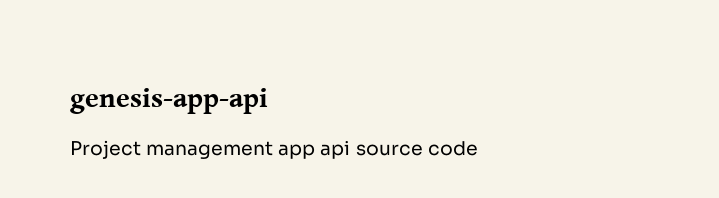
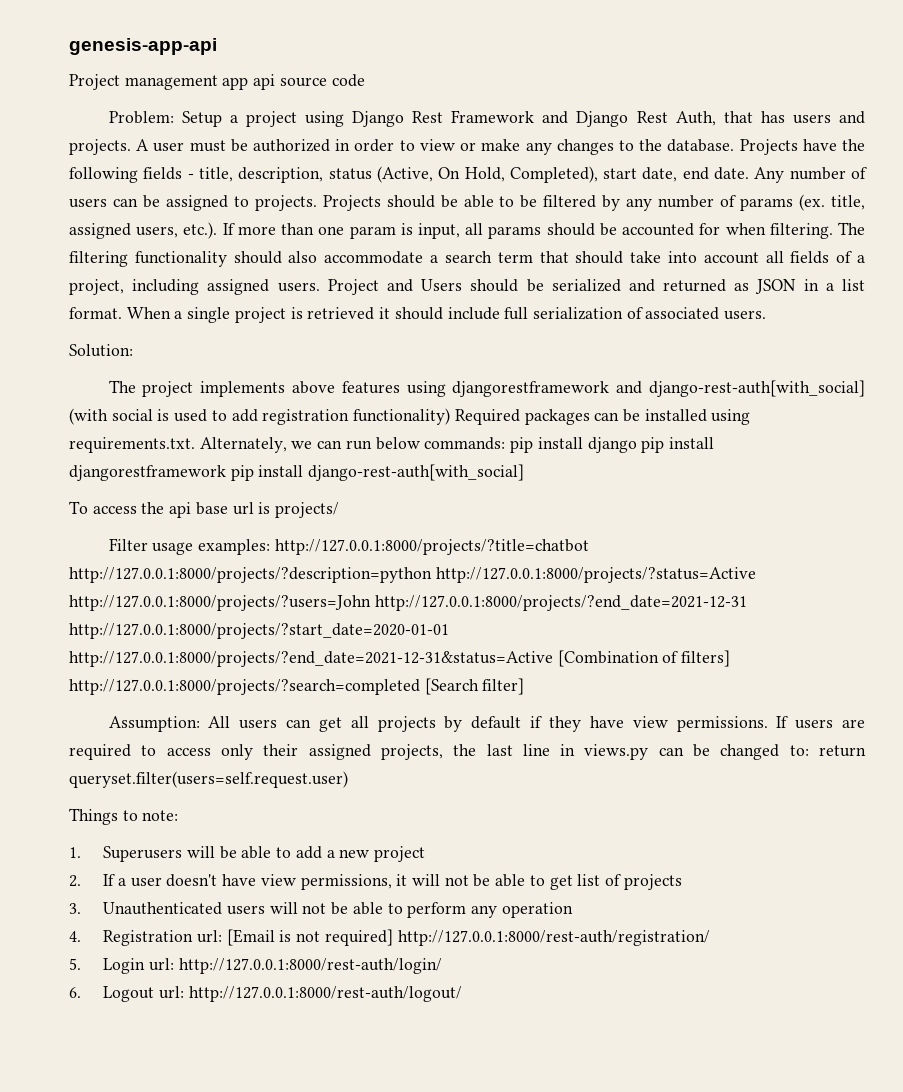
+ Problem: Setup a project using Django Rest Framework and Django Rest Auth, that has users and projects. A user must be authorized in order to view or make any changes to the database. Projects have the following fields - title, description, status (Active, On Hold, Completed), start date, end date. Any number of users can be assigned to projects. Projects should be able to be filtered by any number of params (ex. title, assigned users, etc.). If more than one param is input, all params should be accounted for when filtering. The filtering functionality should also accommodate a search term that should take into account all fields of a project, including assigned users. Project and Users should be serialized and returned as JSON in a list format. When a single project is retrieved it should include full serialization of associated users.
+ Solution:
+ The project implements above features using djangorestframework and django-rest-auth[with_social] (with social is used to add registration functionality) Required packages can be installed using requirements.txt. Alternately, we can run below commands: pip install django pip install djangorestframework pip install django-rest-auth[with_social]
+ To access the api base url is projects/
+ Filter usage examples: http://127.0.0.1:8000/projects/?title=chatbot http://127.0.0.1:8000/projects/?description=python http://127.0.0.1:8000/projects/?status=Active http://127.0.0.1:8000/projects/?users=John http://127.0.0.1:8000/projects/?end_date=2021-12-31 http://127.0.0.1:8000/projects/?start_date=2020-01-01 http://127.0.0.1:8000/projects/?end_date=2021-12-31&status=Active [Combination of filters] http://127.0.0.1:8000/projects/?search=completed [Search filter]
+ Assumption: All users can get all projects by default if they have view permissions. If users are required to access only their assigned projects, the last line in views.py can be changed to: return queryset.filter(users=self.request.user)
+ Things to note:
+ 1. Superusers will be able to add a new project
+ 2. If a user doesn't have view permissions, it will not be able to get list of projects
+ 3. Unauthenticated users will not be able to perform any operation
+ 4. Registration url: [Email is not required] http://127.0.0.1:8000/rest-auth/registration/
+ 5. Login url: http://127.0.0.1:8000/rest-auth/login/
+ 6. Logout url: http://127.0.0.1:8000/rest-auth/logout/

